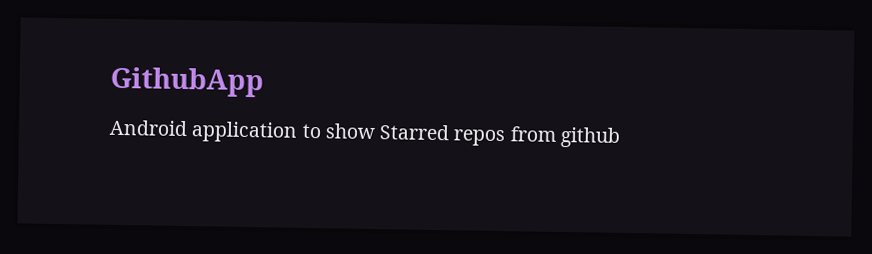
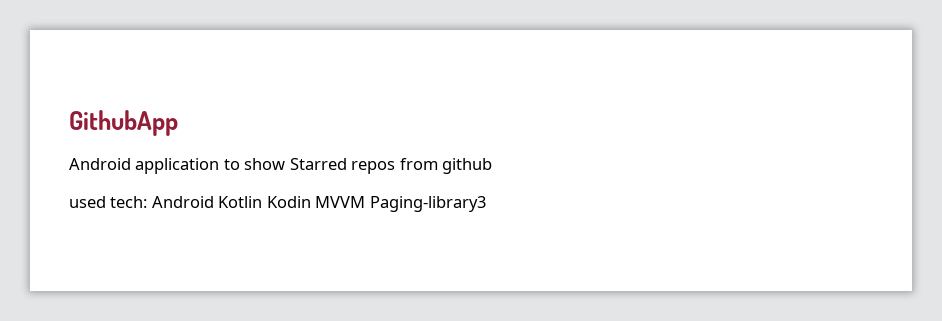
+ used tech: Android Kotlin Kodin MVVM Paging-library3

